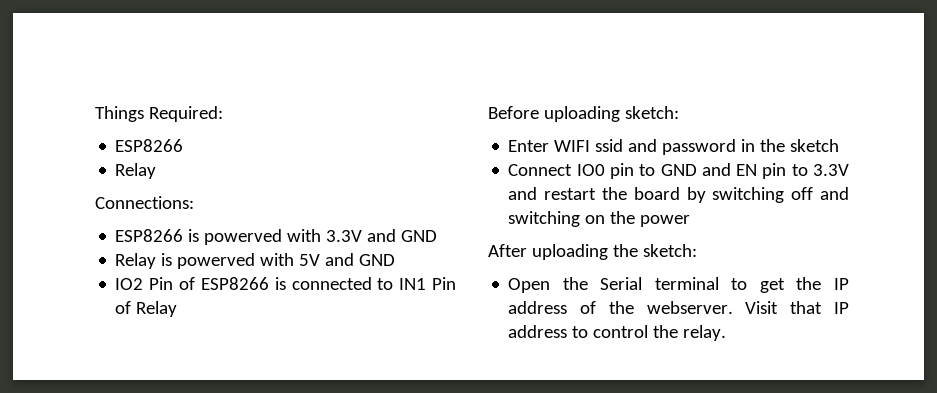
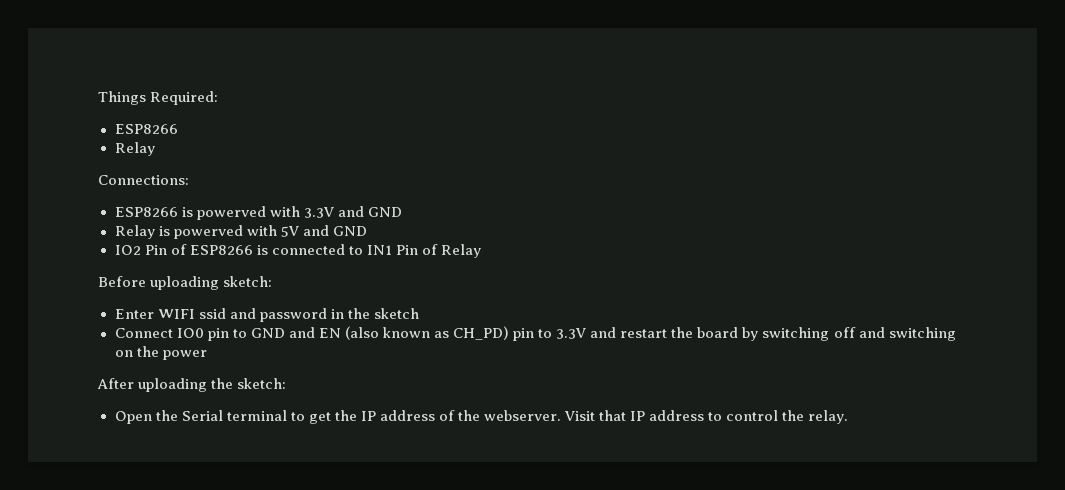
- Connect IO0 pin to GND and EN pin to 3.3V and restart the board by switching off and switching on the power
+ Connect IO0 pin to GND and EN (also known as CH_PD) pin to 3.3V and restart the board by switching off and switching on the power

